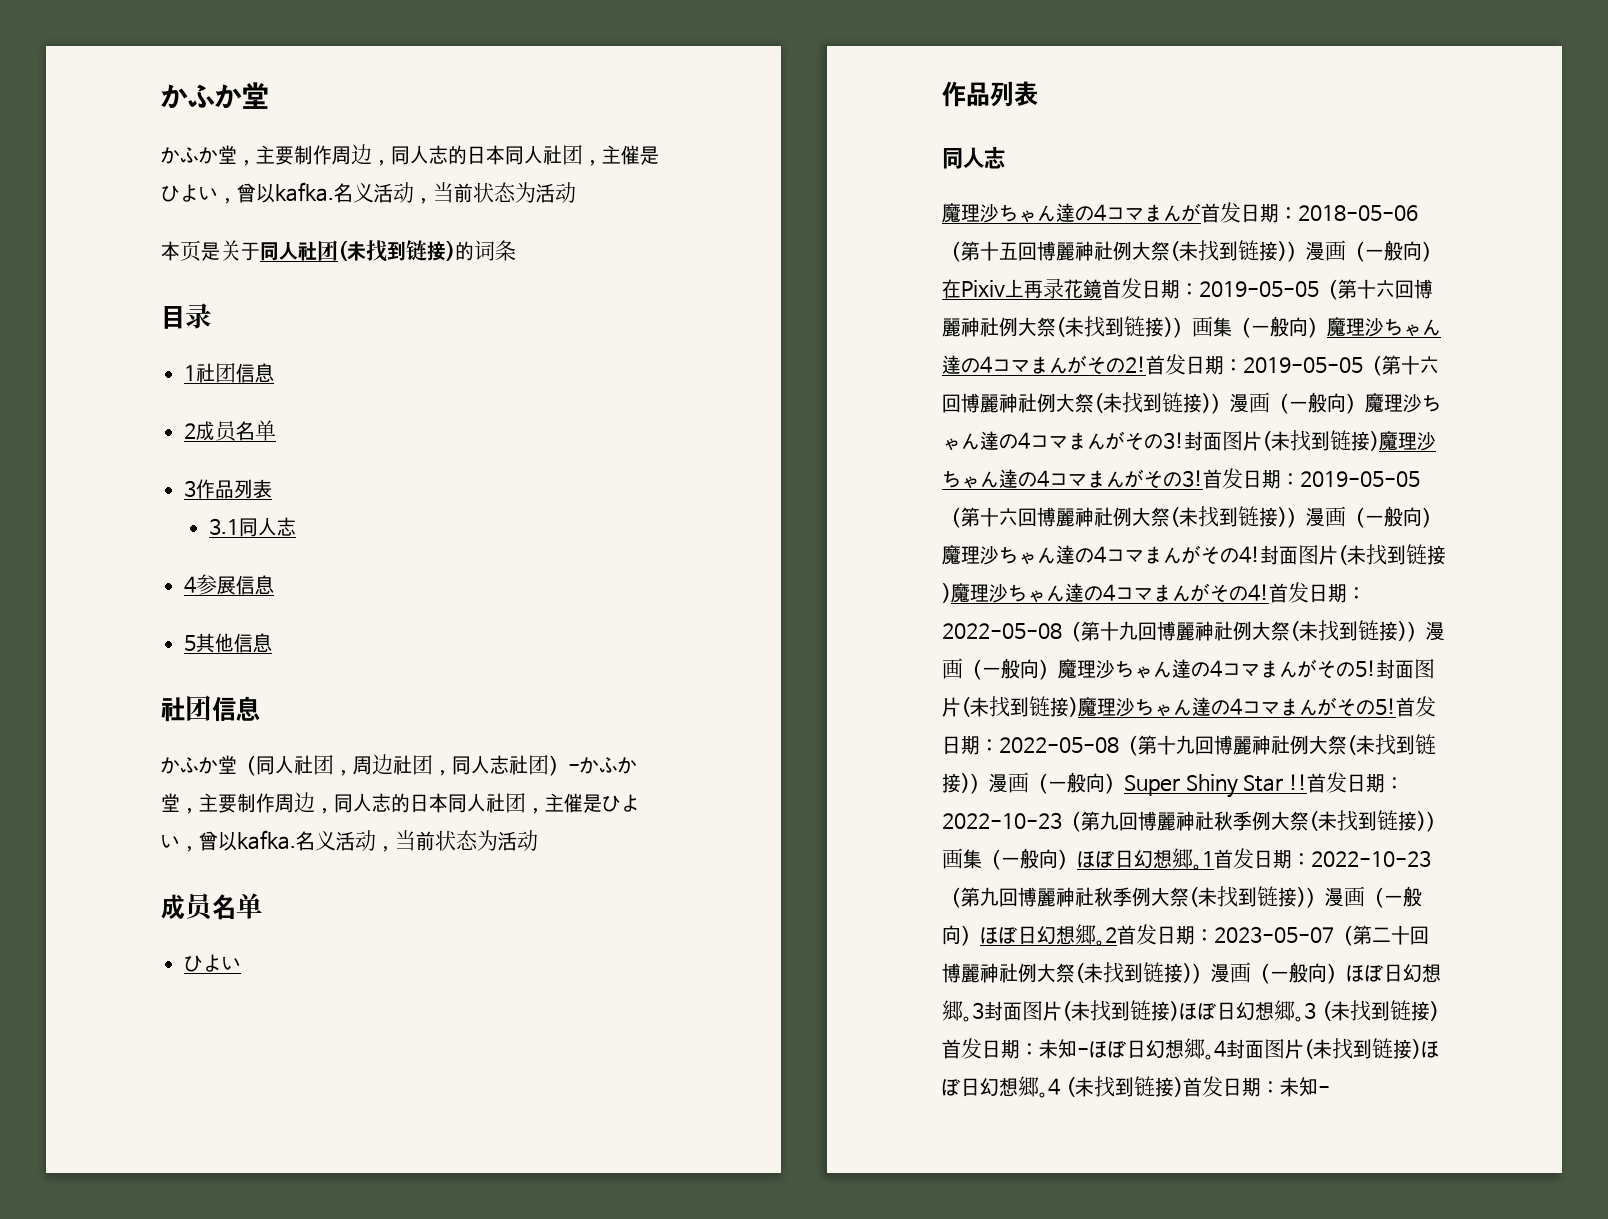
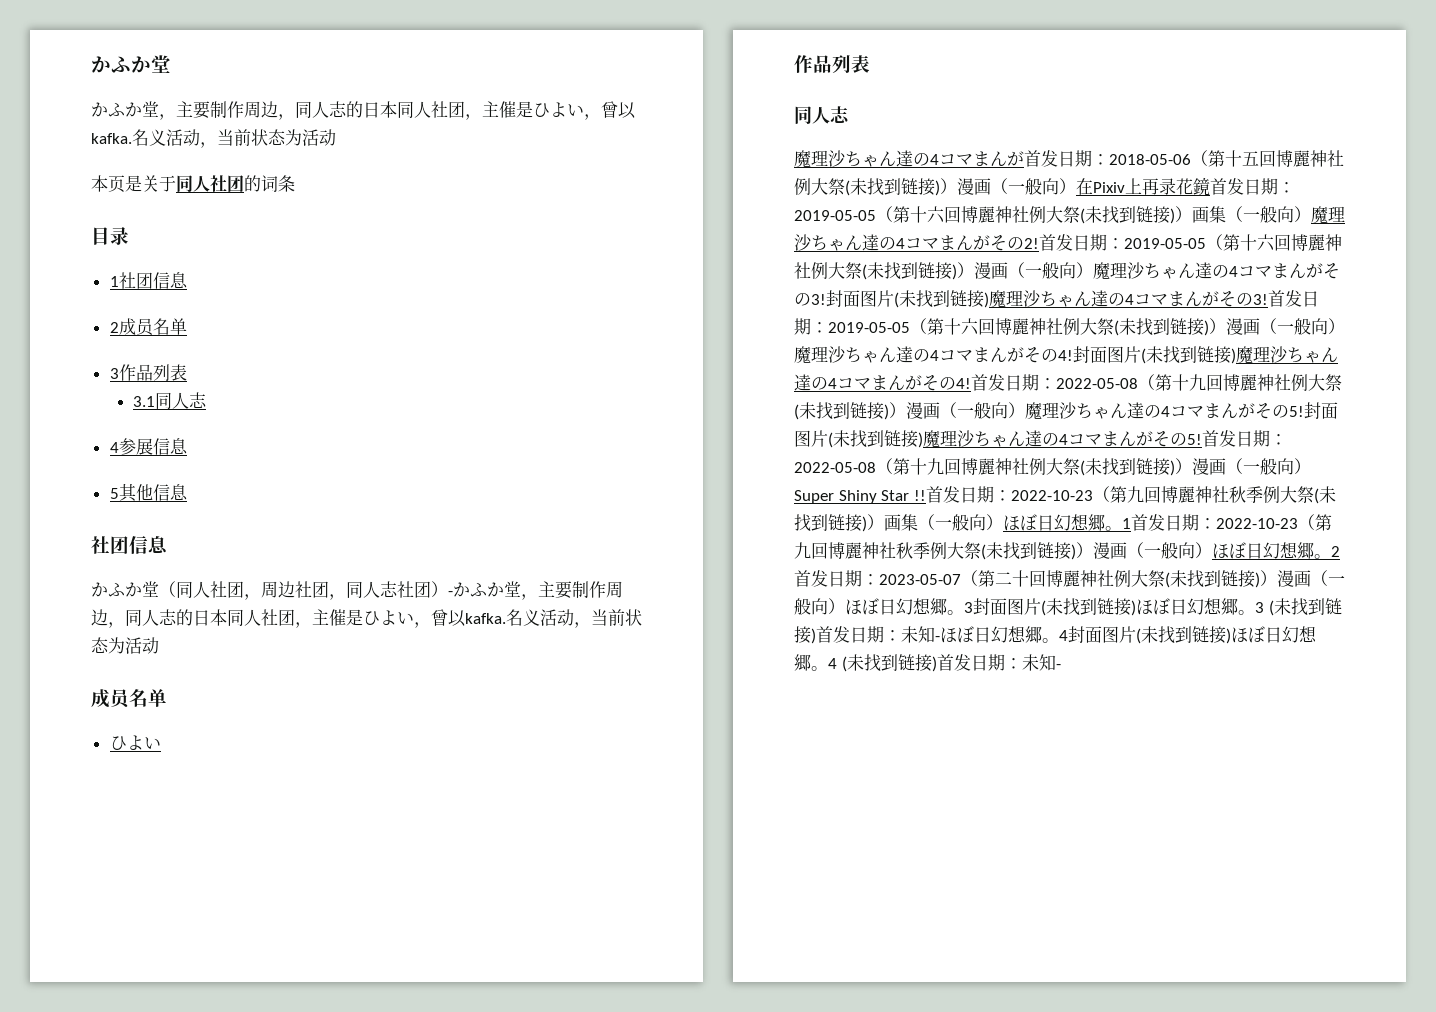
- 本页是关于同人社团(未找到链接)的词条
+ 本页是关于同人社团的词条

